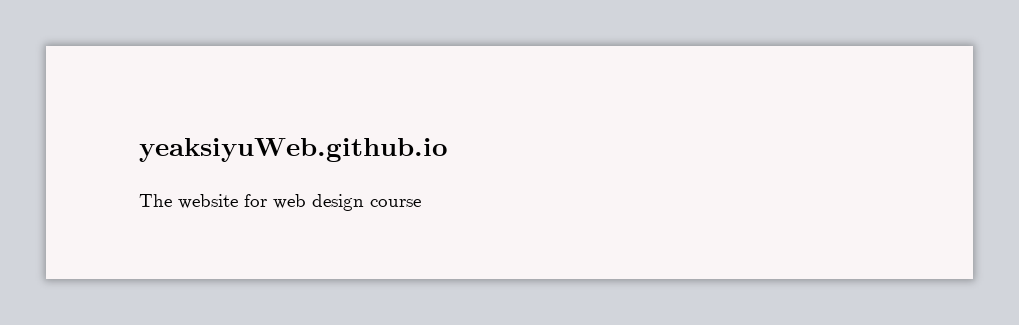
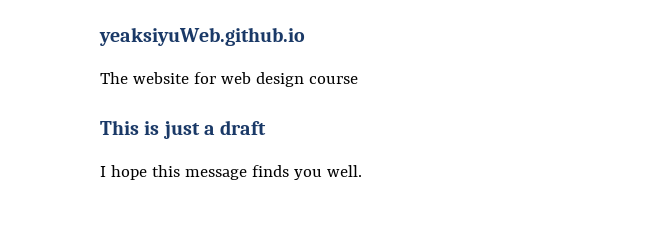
+ This is just a draft
+ I hope this message finds you well.

